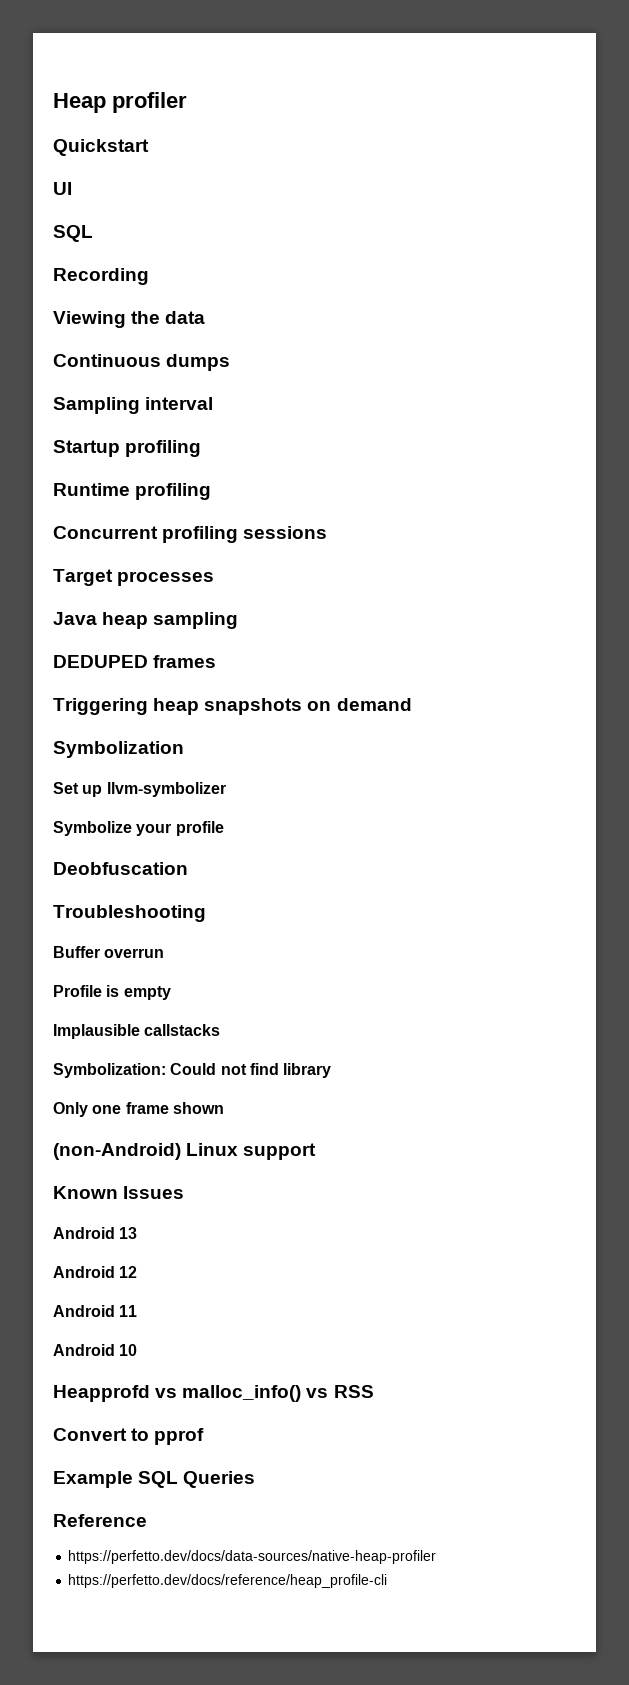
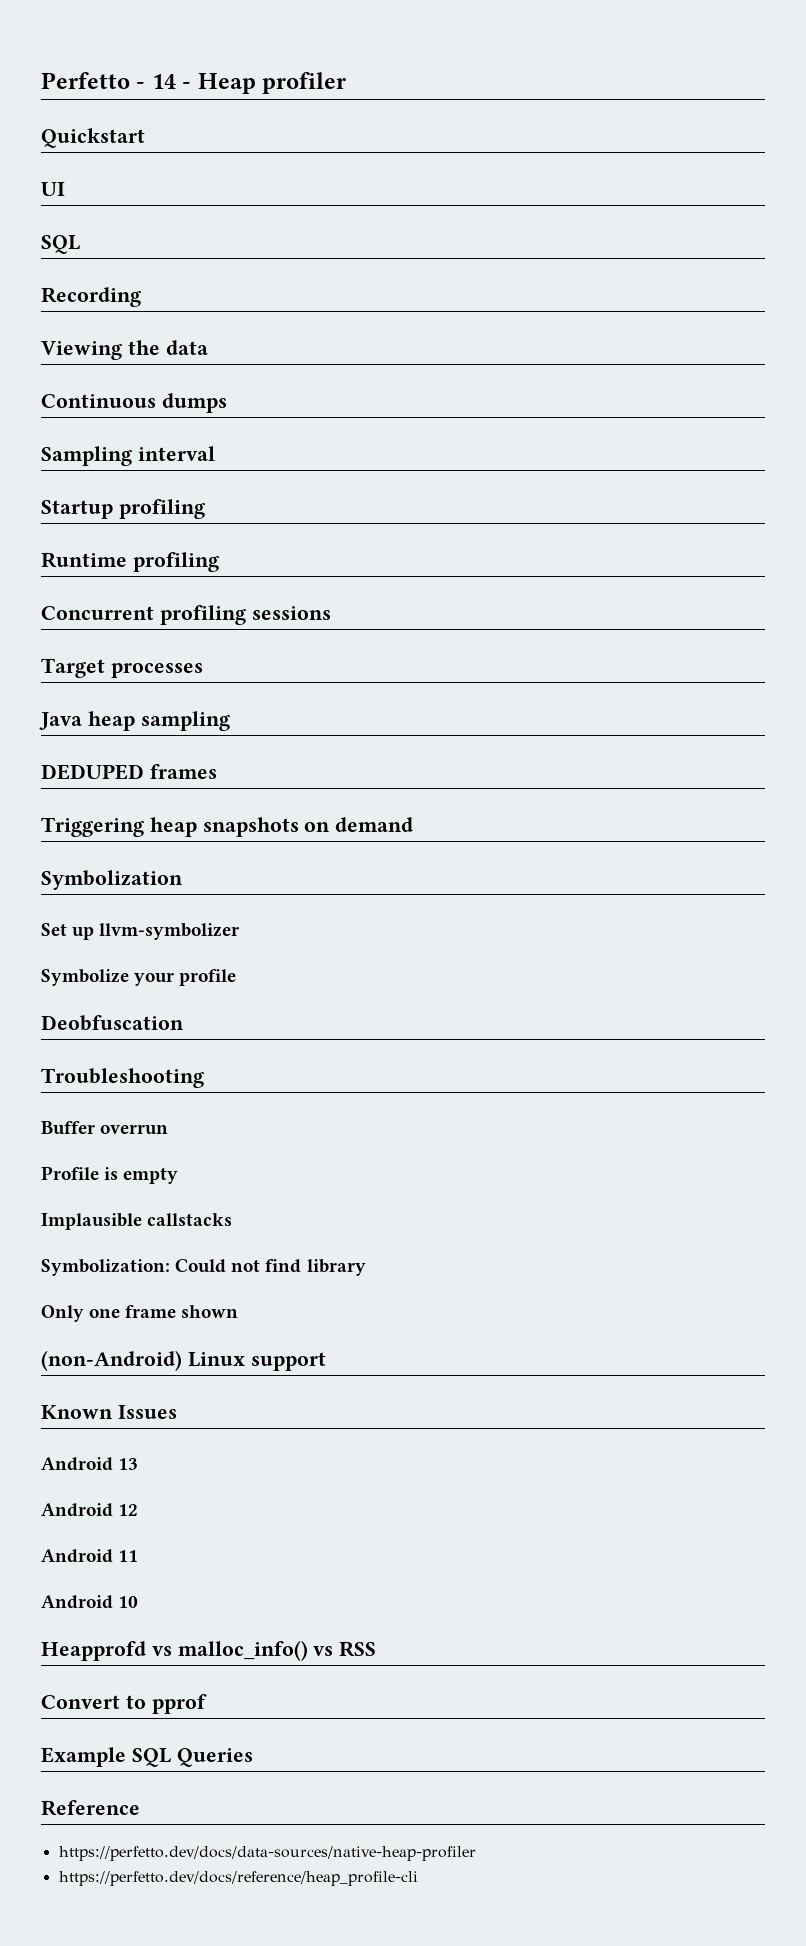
- Heap profiler
+ Perfetto - 14 - Heap profiler

